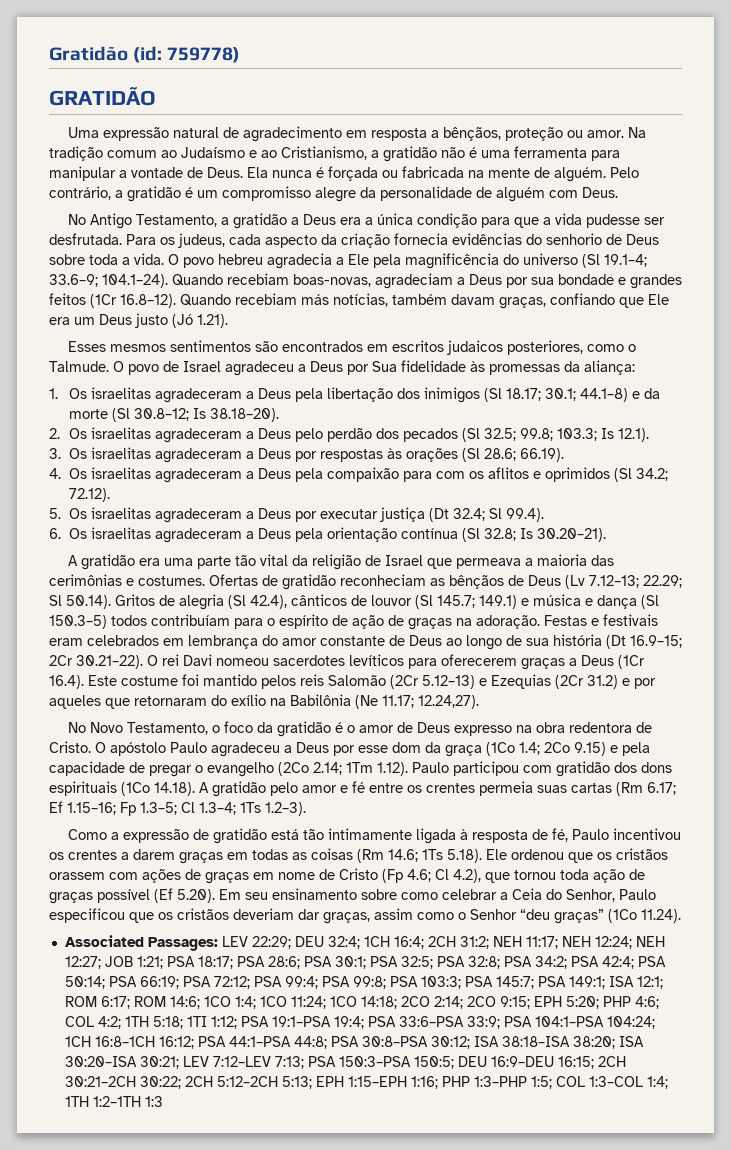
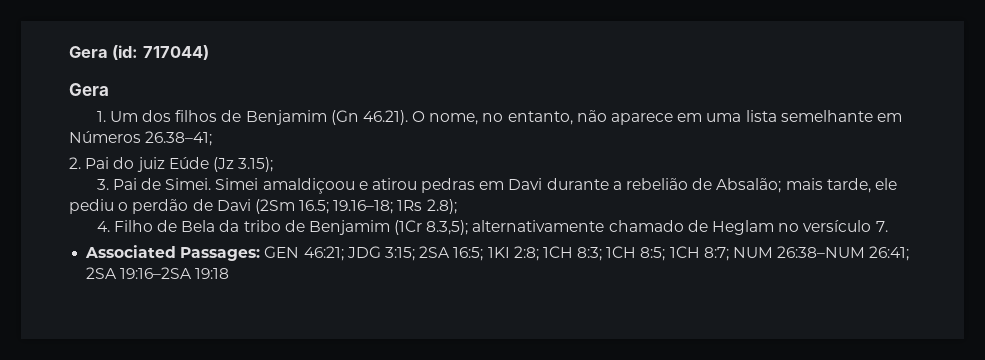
- Gratidão (id: 759778)
- GRATIDÃO
- Uma expressão natural de agradecimento em resposta a bênçãos, proteção ou amor. Na tradição comum ao Judaísmo e ao Cristianismo, a gratidão não é uma ferramenta para manipular a vontade de Deus. Ela nunca é forçada ou fabricada na mente de alguém. Pelo contrário, a gratidão é um compromisso alegre da personalidade de alguém com Deus.
- No Antigo Testamento, a gratidão a Deus era a única condição para que a vida pudesse ser desfrutada. Para os judeus, cada aspecto da criação fornecia evidências do senhorio de Deus sobre toda a vida. O povo hebreu agradecia a Ele pela magnificência do universo (Sl 19.1–4; 33.6–9; 104.1–24). Quando recebiam boas-novas, agradeciam a Deus por sua bondade e grandes feitos (1Cr 16.8–12). Quando recebiam más notícias, também davam graças, confiando que Ele era um Deus justo (Jó 1.21).
- Esses mesmos sentimentos são encontrados em escritos judaicos posteriores, como o Talmude. O povo de Israel agradeceu a Deus por Sua fidelidade às promessas da aliança:
- 1. Os israelitas agradeceram a Deus pela libertação dos inimigos (Sl 18.17; 30.1; 44.1–8) e da morte (Sl 30.8–12; Is 38.18–20).
- 2. Os israelitas agradeceram a Deus pelo perdão dos pecados (Sl 32.5; 99.8; 103.3; Is 12.1).
- 3. Os israelitas agradeceram a Deus por respostas às orações (Sl 28.6; 66.19).
- 4. Os israelitas agradeceram a Deus pela compaixão para com os aflitos e oprimidos (Sl 34.2; 72.12).
- 5. Os israelitas agradeceram a Deus por executar justiça (Dt 32.4; Sl 99.4).
- 6. Os israelitas agradeceram a Deus pela orientação contínua (Sl 32.8; Is 30.20–21).
- A gratidão era uma parte tão vital da religião de Israel que permeava a maioria das cerimônias e costumes. Ofertas de gratidão reconheciam as bênçãos de Deus (Lv 7.12–13; 22.29; Sl 50.14). Gritos de alegria (Sl 42.4), cânticos de louvor (Sl 145.7; 149.1) e música e dança (Sl 150.3–5) todos contribuíam para o espírito de ação de graças na adoração. Festas e festivais eram celebrados em lembrança do amor constante de Deus ao longo de sua história (Dt 16.9–15; 2Cr 30.21–22). O rei Davi nomeou sacerdotes levíticos para oferecerem graças a Deus (1Cr 16.4). Este costume foi mantido pelos reis Salomão (2Cr 5.12–13) e Ezequias (2Cr 31.2) e por aqueles que retornaram do exílio na Babilônia (Ne 11.17; 12.24,27).
- No Novo Testamento, o foco da gratidão é o amor de Deus expresso na obra redentora de Cristo. O apóstolo Paulo agradeceu a Deus por esse dom da graça (1Co 1.4; 2Co 9.15) e pela capacidade de pregar o evangelho (2Co 2.14; 1Tm 1.12). Paulo participou com gratidão dos dons espirituais (1Co 14.18). A gratidão pelo amor e fé entre os crentes permeia suas cartas (Rm 6.17; Ef 1.15–16; Fp 1.3–5; Cl 1.3–4; 1Ts 1.2–3).
- Como a expressão de gratidão está tão intimamente ligada à resposta de fé, Paulo incentivou os crentes a darem graças em todas as coisas (Rm 14.6; 1Ts 5.18). Ele ordenou que os cristãos orassem com ações de graças em nome de Cristo (Fp 4.6; Cl 4.2), que tornou toda ação de graças possível (Ef 5.20). Em seu ensinamento sobre como celebrar a Ceia do Senhor, Paulo especificou que os cristãos deveriam dar graças, assim como o Senhor “deu graças” (1Co 11.24).
- Associated Passages: LEV 22:29; DEU 32:4; 1CH 16:4; 2CH 31:2; NEH 11:17; NEH 12:24; NEH 12:27; JOB 1:21; PSA 18:17; PSA 28:6; PSA 30:1; PSA 32:5; PSA 32:8; PSA 34:2; PSA 42:4; PSA 50:14; PSA 66:19; PSA 72:12; PSA 99:4; PSA 99:8; PSA 103:3; PSA 145:7; PSA 149:1; ISA 12:1; ROM 6:17; ROM 14:6; 1CO 1:4; 1CO 11:24; 1CO 14:18; 2CO 2:14; 2CO 9:15; EPH 5:20; PHP 4:6; COL 4:2; 1TH 5:18; 1TI 1:12; PSA 19:1–PSA 19:4; PSA 33:6–PSA 33:9; PSA 104:1–PSA 104:24; 1CH 16:8–1CH 16:12; PSA 44:1–PSA 44:8; PSA 30:8–PSA 30:12; ISA 38:18–ISA 38:20; ISA 30:20–ISA 30:21; LEV 7:12–LEV 7:13; PSA 150:3–PSA 150:5; DEU 16:9–DEU 16:15; 2CH 30:21–2CH 30:22; 2CH 5:12–2CH 5:13; EPH 1:15–EPH 1:16; PHP 1:3–PHP 1:5; COL 1:3–COL 1:4; 1TH 1:2–1TH 1:3
+ Gera (id: 717044)
+ Gera
+ 1. Um dos filhos de Benjamim (Gn 46.21). O nome, no entanto, não aparece em uma lista semelhante em Números 26.38–41;
+ 2. Pai do juiz Eúde (Jz 3.15);
+ 3. Pai de Simei. Simei amaldiçoou e atirou pedras em Davi durante a rebelião de Absalão; mais tarde, ele pediu o perdão de Davi (2Sm 16.5; 19.16–18; 1Rs 2.8);
+ 4. Filho de Bela da tribo de Benjamim (1Cr 8.3,5); alternativamente chamado de Heglam no versículo 7.
+ Associated Passages: GEN 46:21; JDG 3:15; 2SA 16:5; 1KI 2:8; 1CH 8:3; 1CH 8:5; 1CH 8:7; NUM 26:38–NUM 26:41; 2SA 19:16–2SA 19:18

